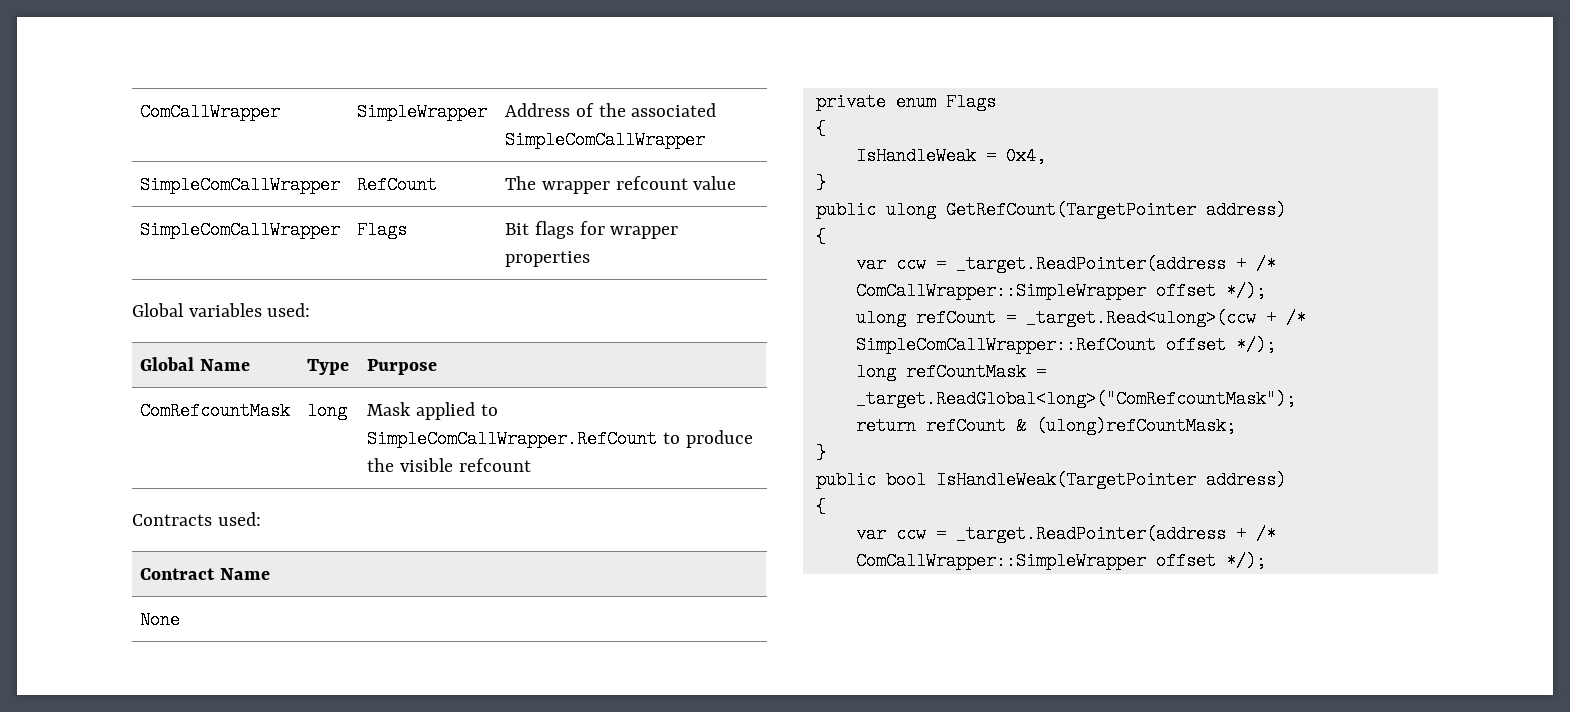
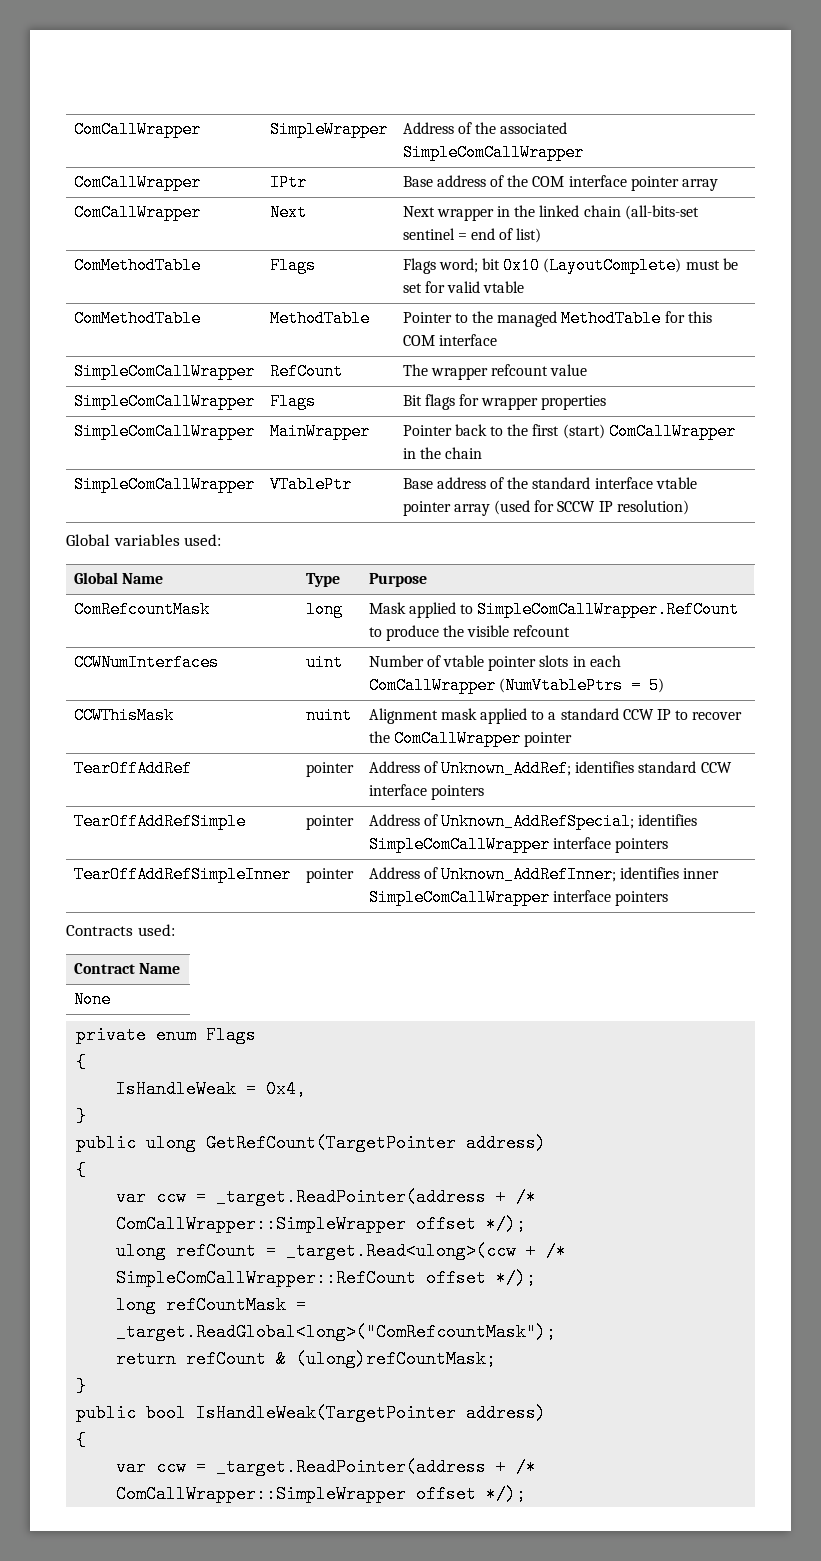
+ ComCallWrapper | IPtr | Base address of the COM interface pointer array
+ ComCallWrapper | Next | Next wrapper in the linked chain (all-bits-set sentinel = end of list)
+ ComMethodTable | Flags | Flags word; bit 0x10 (LayoutComplete) must be set for valid vtable
+ ComMethodTable | MethodTable | Pointer to the managed MethodTable for this COM interface
+ SimpleComCallWrapper | MainWrapper | Pointer back to the first (start) ComCallWrapper in the chain
+ SimpleComCallWrapper | VTablePtr | Base address of the standard interface vtable pointer array (used for SCCW IP resolution)
+ CCWNumInterfaces | uint | Number of vtable pointer slots in each ComCallWrapper (NumVtablePtrs = 5)
+ CCWThisMask | nuint | Alignment mask applied to a standard CCW IP to recover the ComCallWrapper pointer
+ TearOffAddRef | pointer | Address of Unknown_AddRef; identifies standard CCW interface pointers
+ TearOffAddRefSimple | pointer | Address of Unknown_AddRefSpecial; identifies SimpleComCallWrapper interface pointers
+ TearOffAddRefSimpleInner | pointer | Address of Unknown_AddRefInner; identifies inner SimpleComCallWrapper interface pointers

